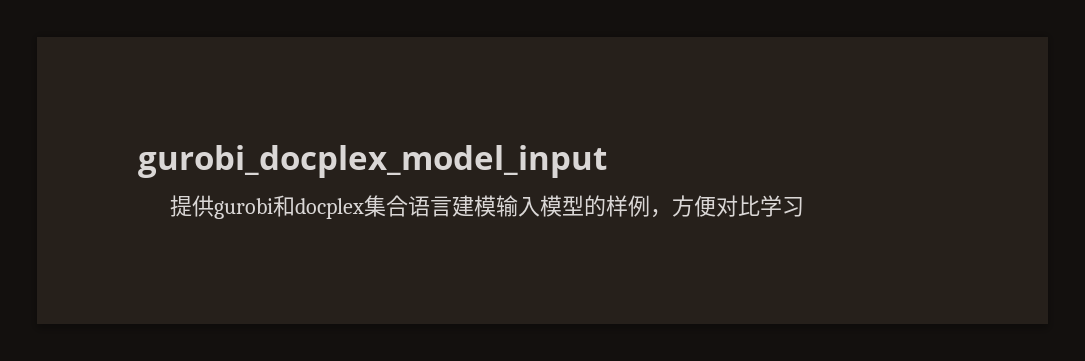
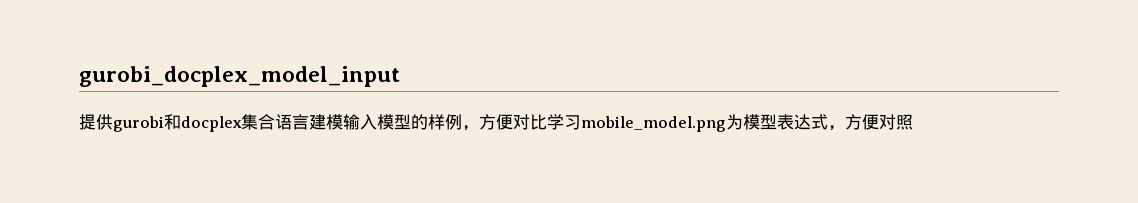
- 提供gurobi和docplex集合语言建模输入模型的样例，方便对比学习
+ 提供gurobi和docplex集合语言建模输入模型的样例，方便对比学习mobile_model.png为模型表达式，方便对照

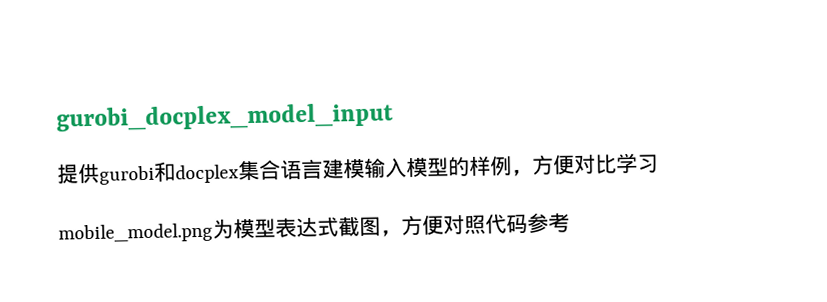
- 提供gurobi和docplex集合语言建模输入模型的样例，方便对比学习mobile_model.png为模型表达式，方便对照
+ 提供gurobi和docplex集合语言建模输入模型的样例，方便对比学习
+ mobile_model.png为模型表达式截图，方便对照代码参考

